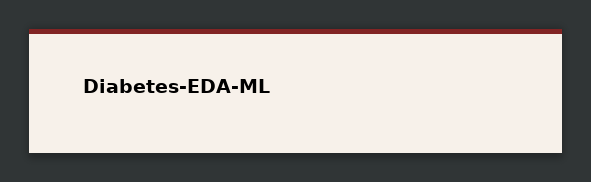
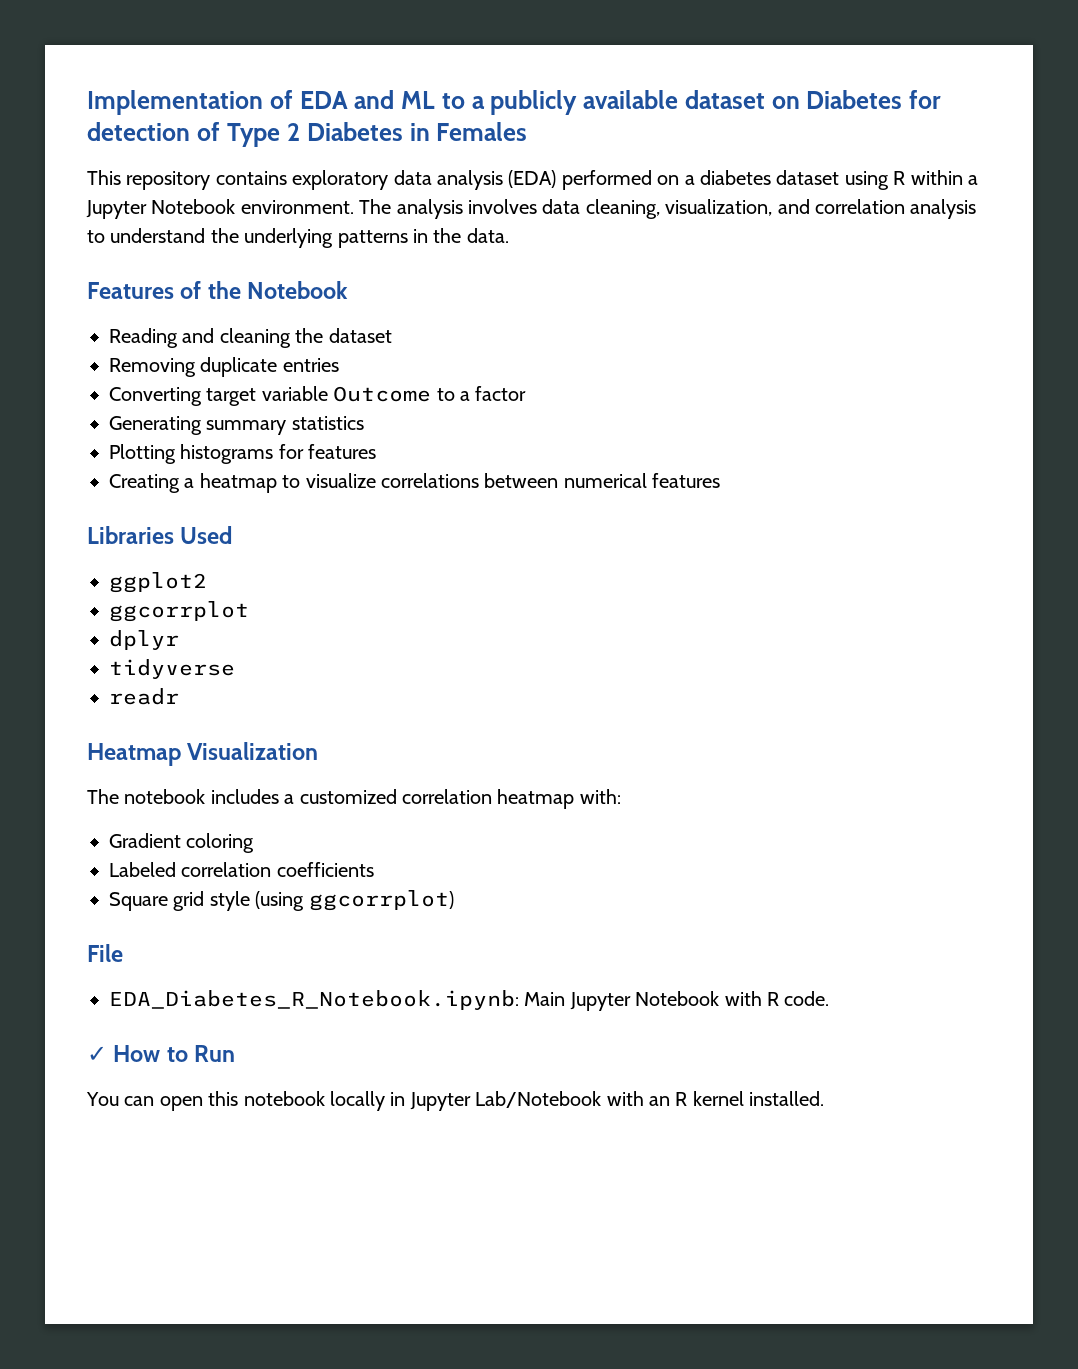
- Diabetes-EDA-ML
+ Implementation of EDA and ML to a publicly available dataset on Diabetes for detection of Type 2 Diabetes in Females
+ This repository contains exploratory data analysis (EDA) performed on a diabetes dataset using R within a Jupyter Notebook environment. The analysis involves data cleaning, visualization, and correlation analysis to understand the underlying patterns in the data.
+ Features of the Notebook
+ Reading and cleaning the dataset
+ Removing duplicate entries
+ Converting target variable Outcome to a factor
+ Generating summary statistics
+ Plotting histograms for features
+ Creating a heatmap to visualize correlations between numerical features
+ Libraries Used
+ ggplot2
+ ggcorrplot
+ dplyr
+ tidyverse
+ readr
+ Heatmap Visualization
+ The notebook includes a customized correlation heatmap with:
+ Gradient coloring
+ Labeled correlation coefficients
+ Square grid style (using ggcorrplot)
+ File
+ EDA_Diabetes_R_Notebook.ipynb: Main Jupyter Notebook with R code.
+ ✓ How to Run
+ You can open this notebook locally in Jupyter Lab/Notebook with an R kernel installed.

